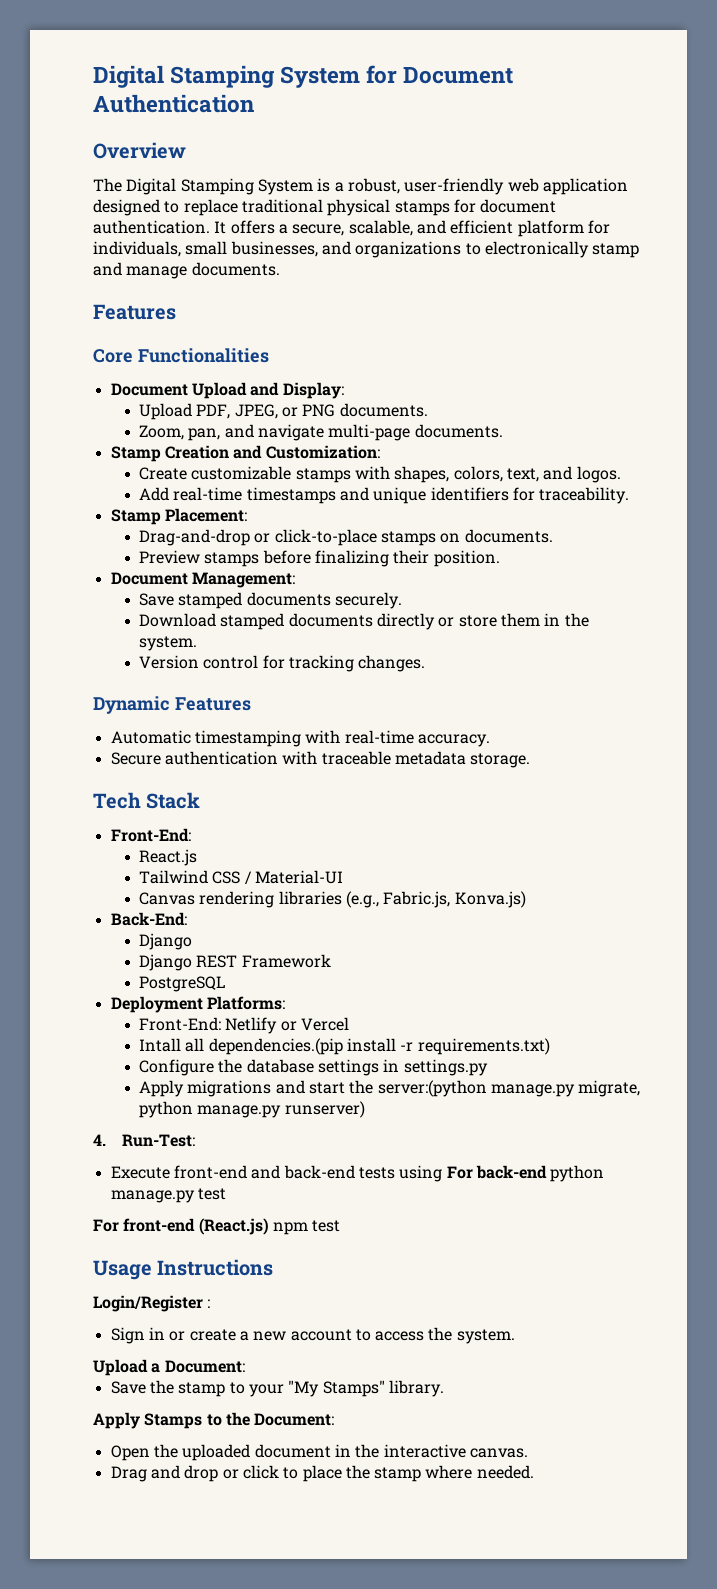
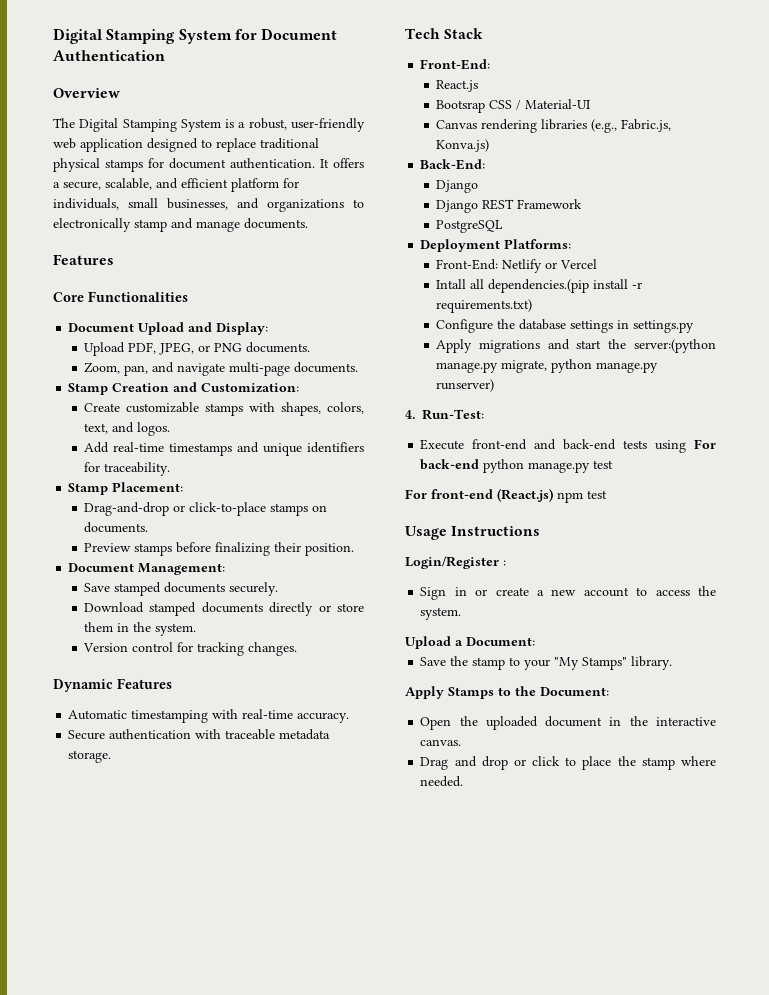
- Tailwind CSS / Material-UI
+ Bootsrap CSS / Material-UI

